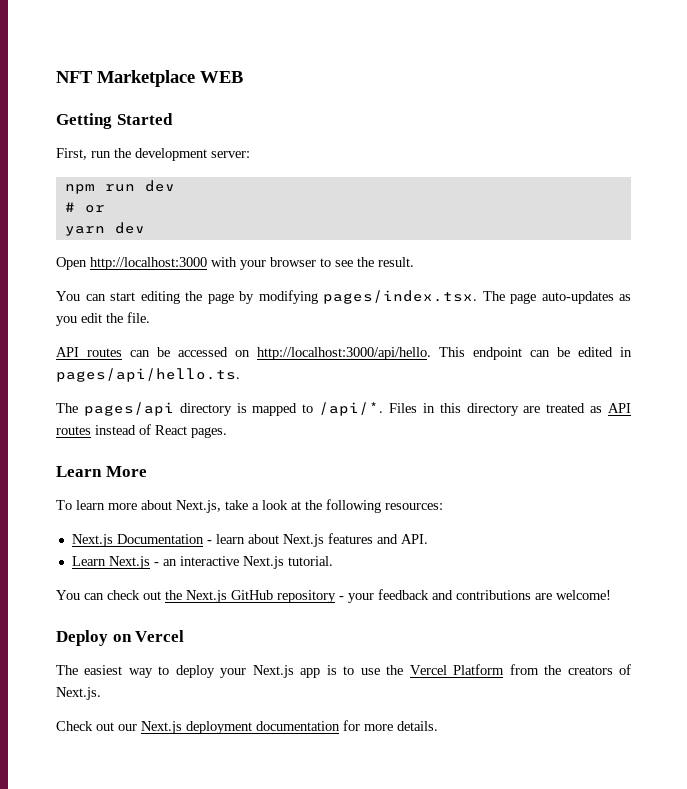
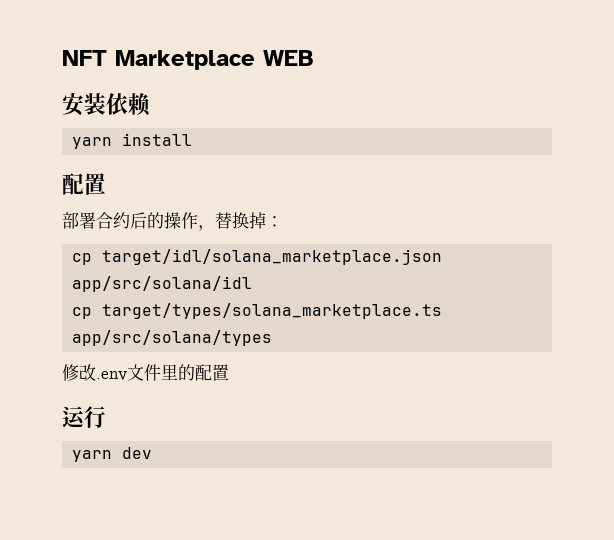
- Getting Started
- First, run the development server:
- npm run dev
- # or
+ 安装依赖
+ yarn install
+ 配置
+ 部署合约后的操作，替换掉：
+ cp target/idl/solana_marketplace.json app/src/solana/idl
+ cp target/types/solana_marketplace.ts app/src/solana/types
+ 修改.env文件里的配置
+ 运行
  yarn dev
- Open http://localhost:3000 with your browser to see the result.
- You can start editing the page by modifying pages/index.tsx. The page auto-updates as you edit the file.
- API routes can be accessed on http://localhost:3000/api/hello. This endpoint can be edited in pages/api/hello.ts.
- The pages/api directory is mapped to /api/*. Files in this directory are treated as API routes instead of React pages.
- Learn More
- To learn more about Next.js, take a look at the following resources:
- Next.js Documentation - learn about Next.js features and API.
- Learn Next.js - an interactive Next.js tutorial.
- You can check out the Next.js GitHub repository - your feedback and contributions are welcome!
- Deploy on Vercel
- The easiest way to deploy your Next.js app is to use the Vercel Platform from the creators of Next.js.
- Check out our Next.js deployment documentation for more details.

